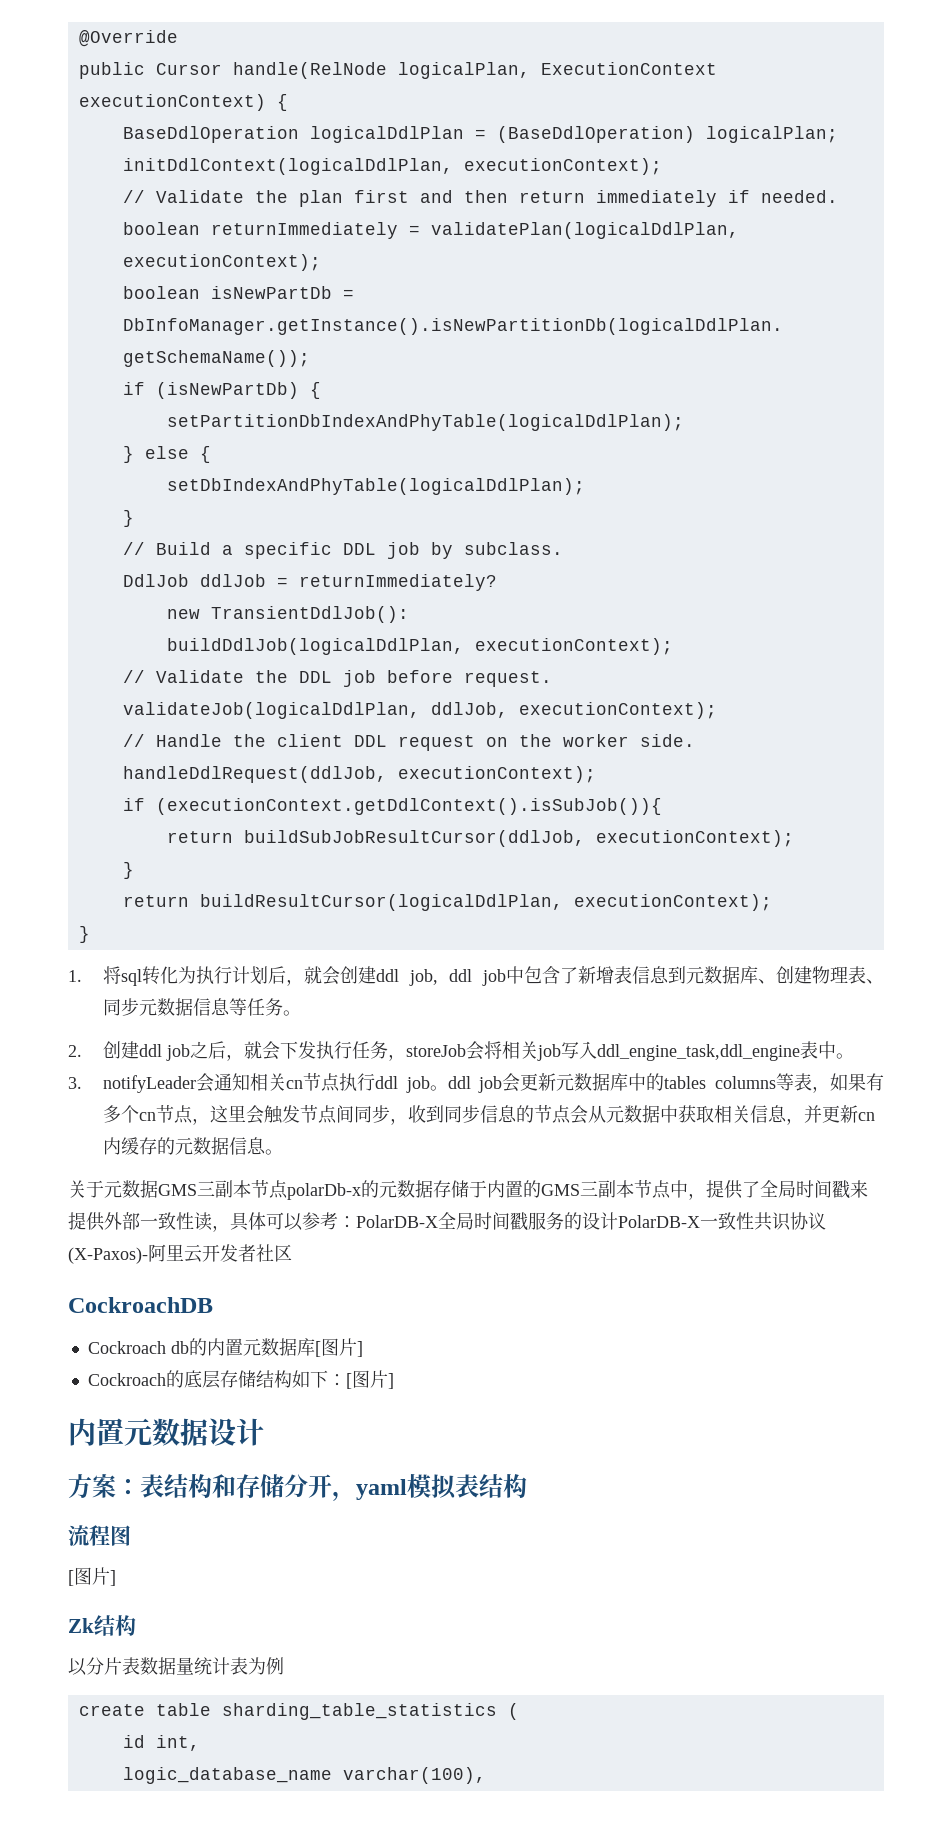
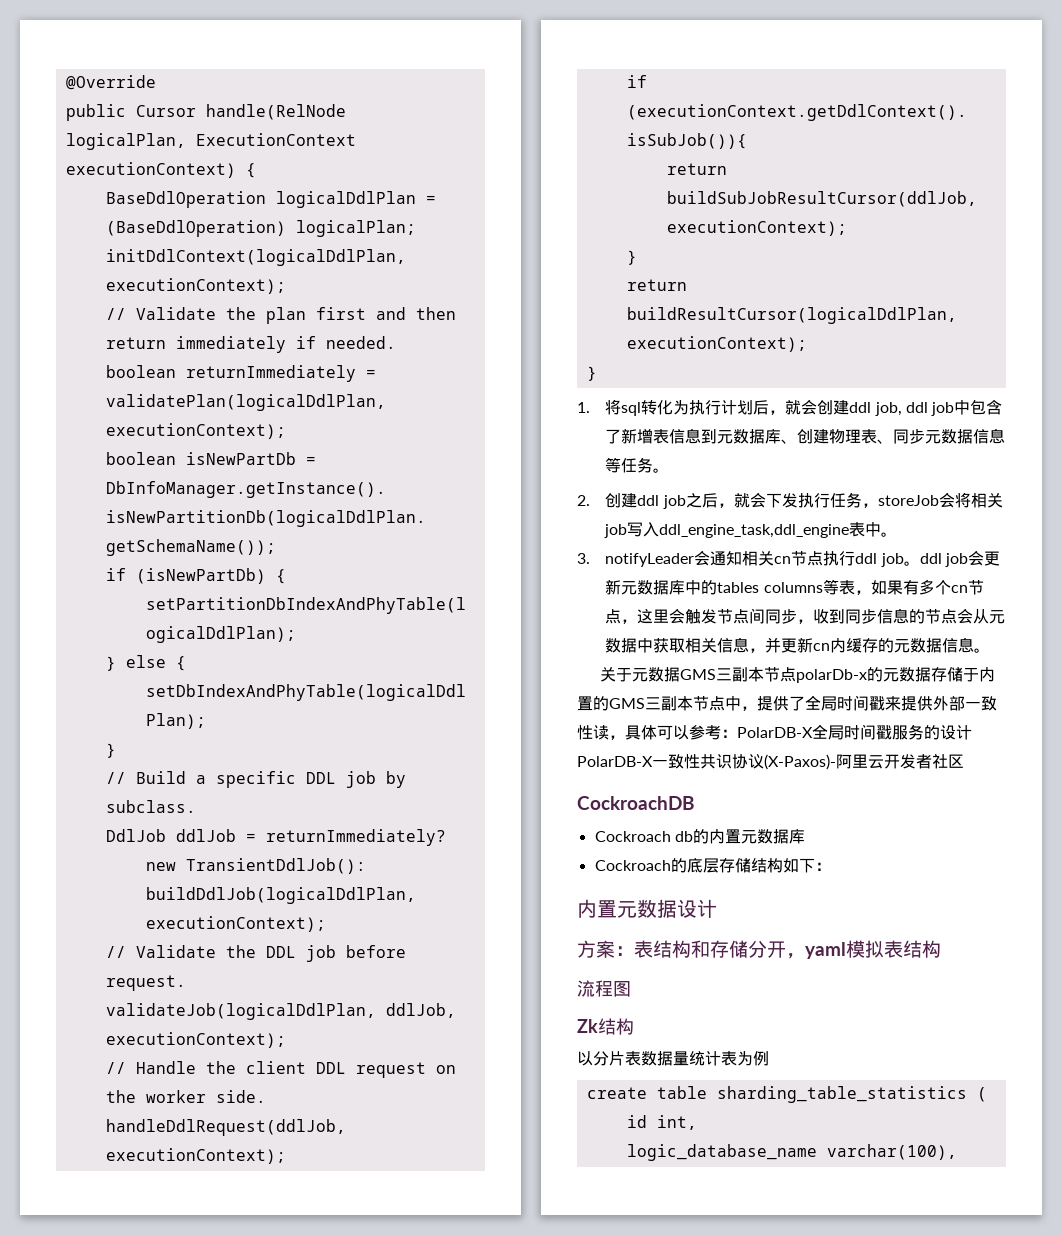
- Cockroach db的内置元数据库[图片]
+ Cockroach db的内置元数据库
- Cockroach的底层存储结构如下：[图片]
+ Cockroach的底层存储结构如下：
  流程图
- [图片]

